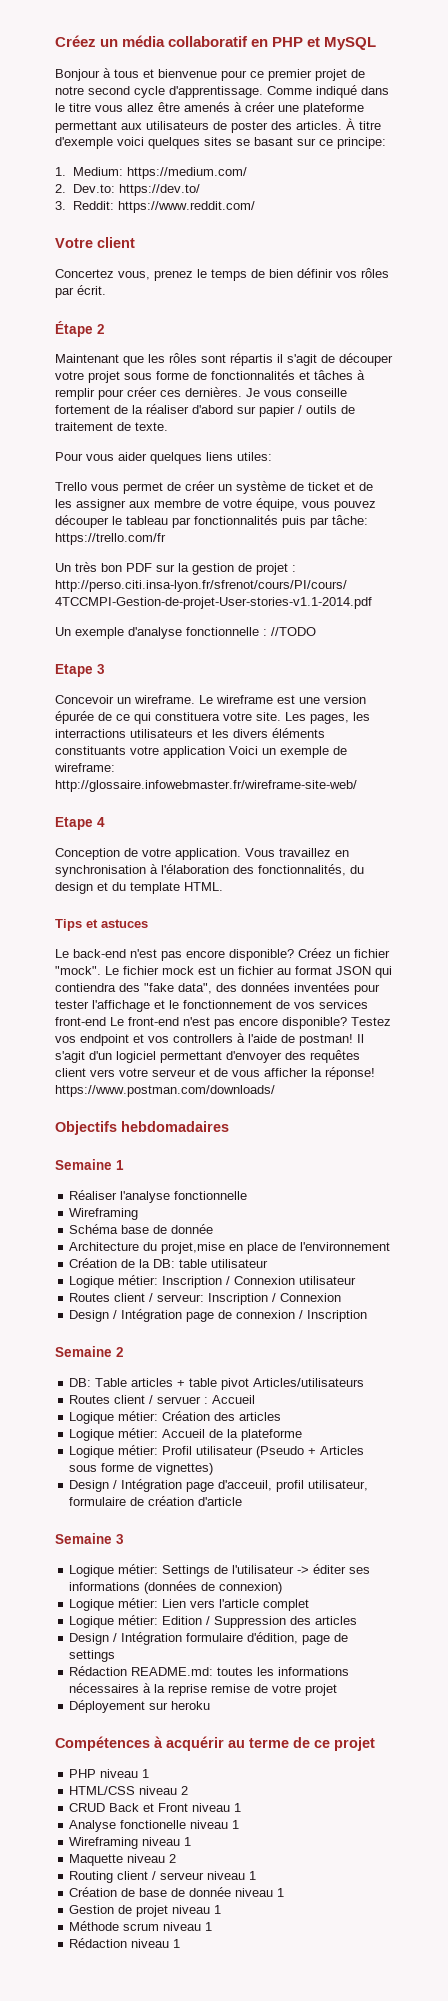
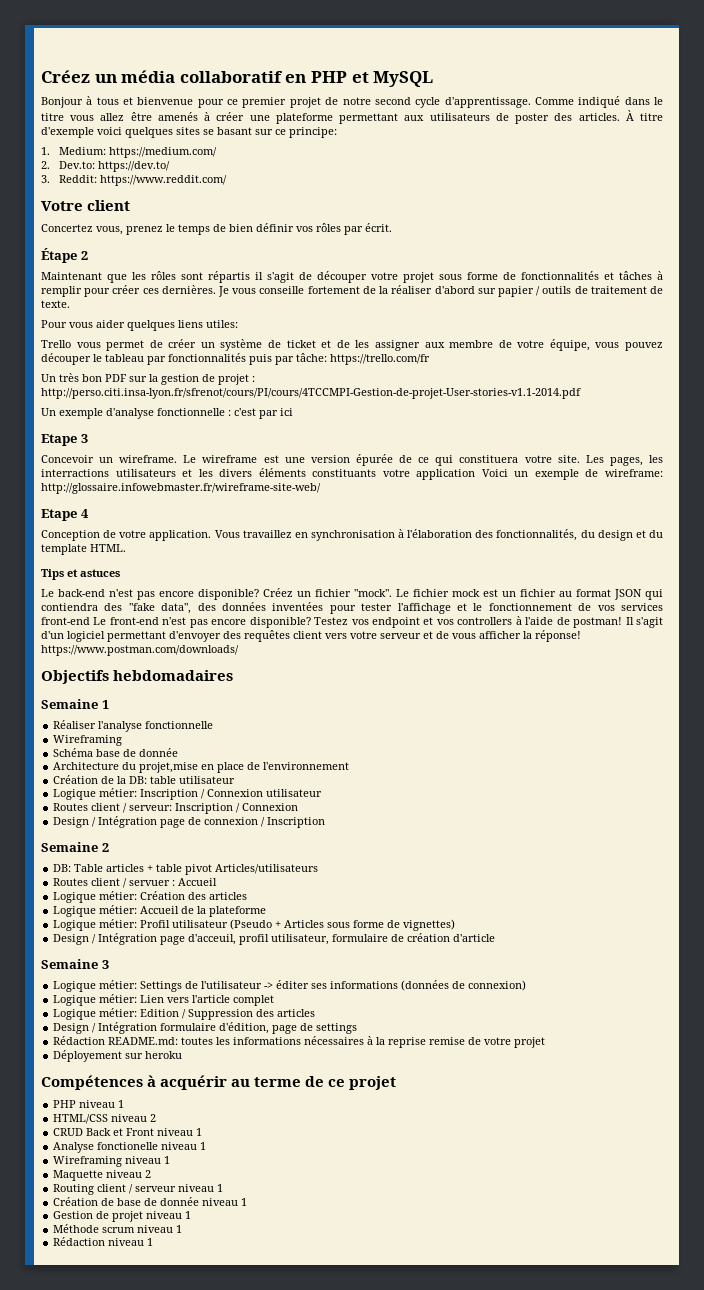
- Un exemple d'analyse fonctionnelle : //TODO
+ Un exemple d'analyse fonctionnelle : c'est par ici

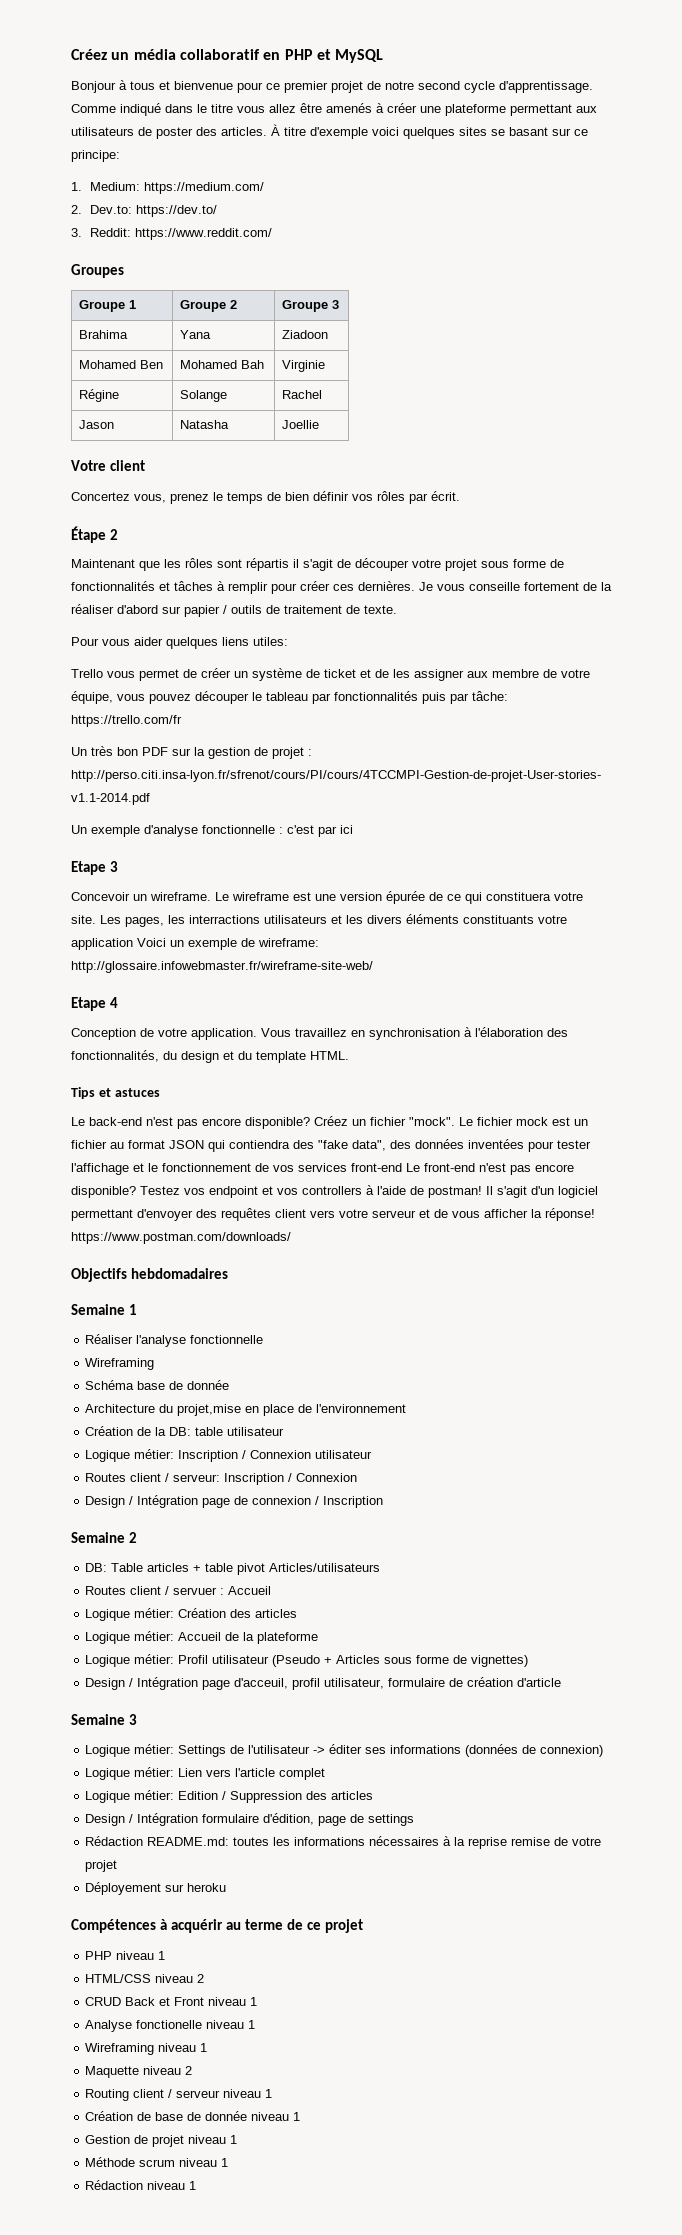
+ Groupes
+ Groupe 1 | Groupe 2 | Groupe 3
+ Brahima | Yana | Ziadoon
+ Mohamed Ben | Mohamed Bah | Virginie
+ Régine | Solange | Rachel
+ Jason | Natasha | Joellie

